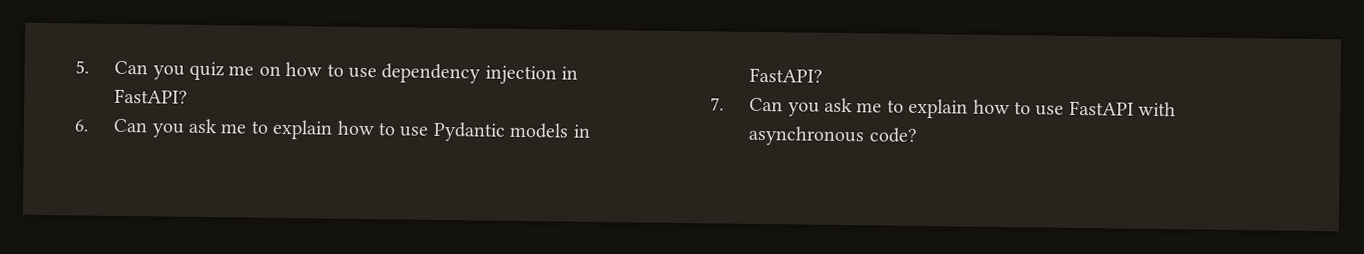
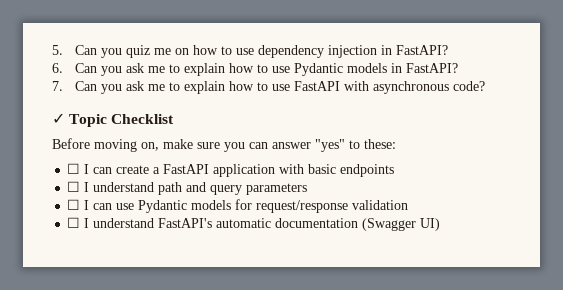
+ ✓ Topic Checklist
+ Before moving on, make sure you can answer "yes" to these:
+ ☐ I can create a FastAPI application with basic endpoints
+ ☐ I understand path and query parameters
+ ☐ I can use Pydantic models for request/response validation
+ ☐ I understand FastAPI's automatic documentation (Swagger UI)

